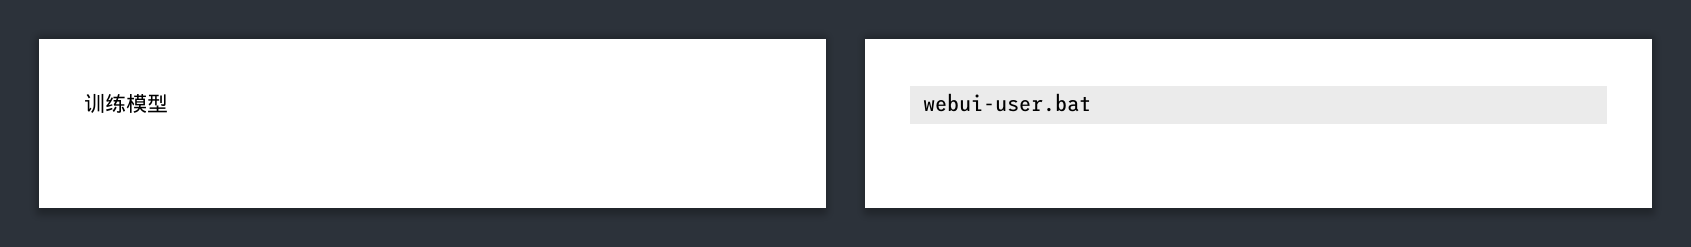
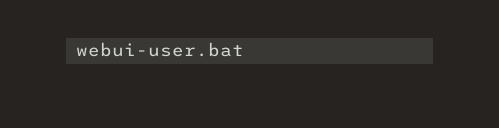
- 训练模型

